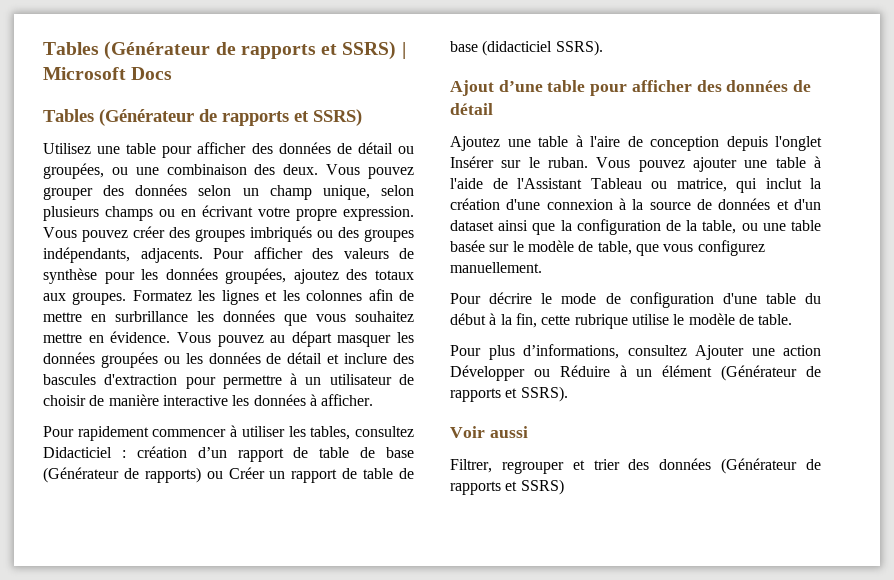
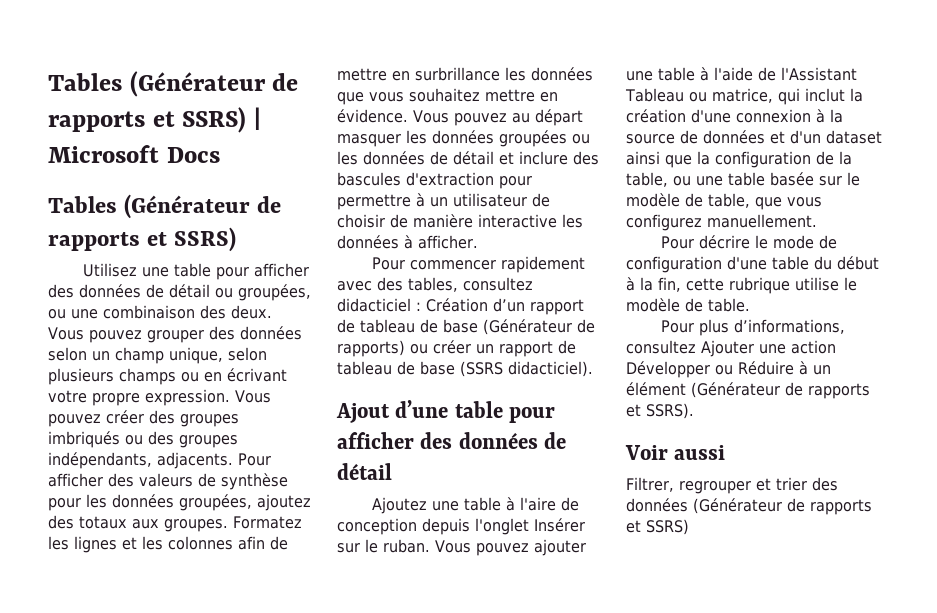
- Pour rapidement commencer à utiliser les tables, consultez Didacticiel : création d’un rapport de table de base (Générateur de rapports) ou Créer un rapport de table de base (didacticiel SSRS).
+ Pour commencer rapidement avec des tables, consultez didacticiel : Création d’un rapport de tableau de base (Générateur de rapports) ou créer un rapport de tableau de base (SSRS didacticiel).

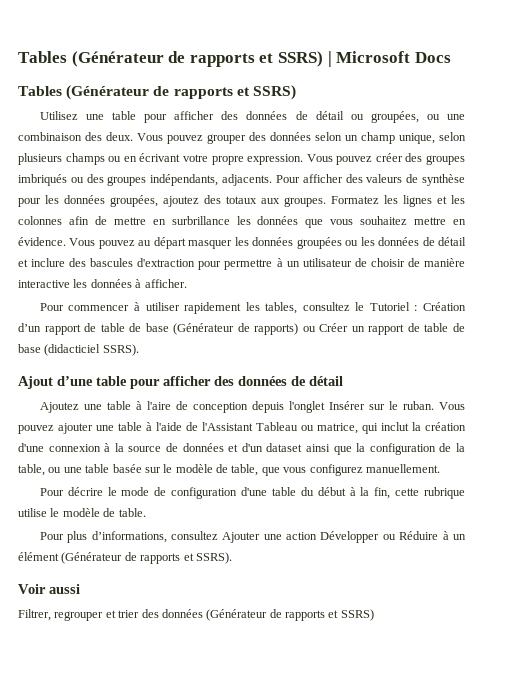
- Pour commencer rapidement avec des tables, consultez didacticiel : Création d’un rapport de tableau de base (Générateur de rapports) ou créer un rapport de tableau de base (SSRS didacticiel).
+ Pour commencer à utiliser rapidement les tables, consultez le Tutoriel : Création d’un rapport de table de base (Générateur de rapports) ou Créer un rapport de table de base (didacticiel SSRS).

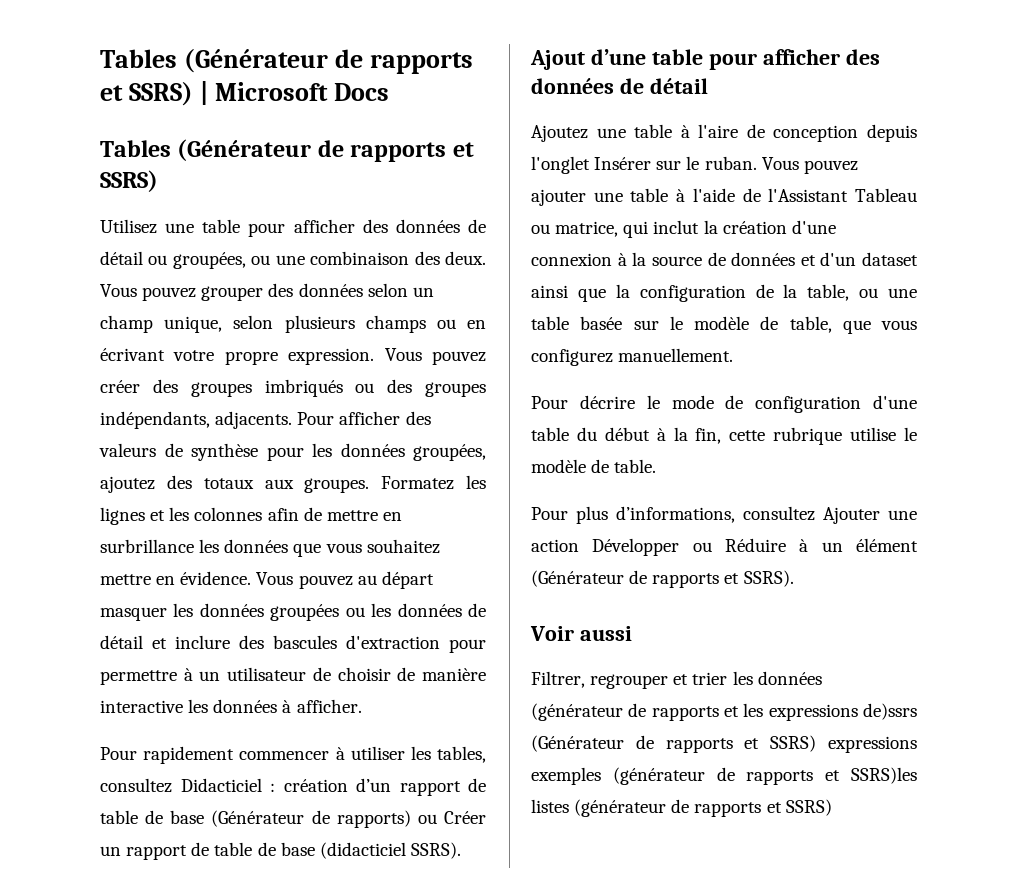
- Pour commencer à utiliser rapidement les tables, consultez le Tutoriel : Création d’un rapport de table de base (Générateur de rapports) ou Créer un rapport de table de base (didacticiel SSRS).
+ Pour rapidement commencer à utiliser les tables, consultez Didacticiel : création d’un rapport de table de base (Générateur de rapports) ou Créer un rapport de table de base (didacticiel SSRS).
- Filtrer, regrouper et trier des données (Générateur de rapports et SSRS)
+ Filtrer, regrouper et trier les données (générateur de rapports et les expressions de)ssrs (Générateur de rapports et SSRS) expressions exemples (générateur de rapports et SSRS)les listes (générateur de rapports et SSRS)

